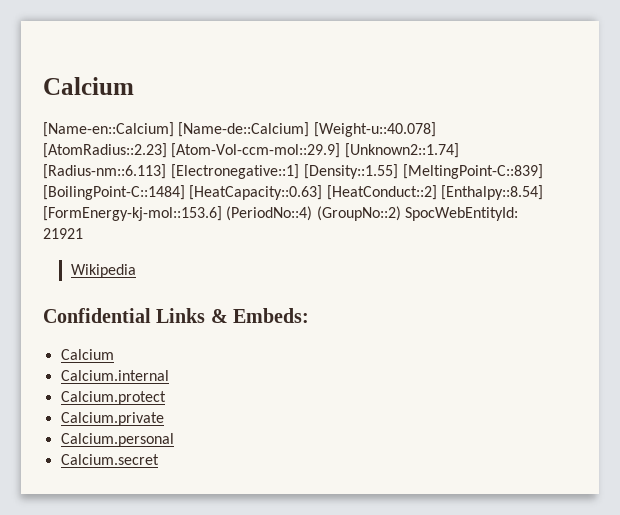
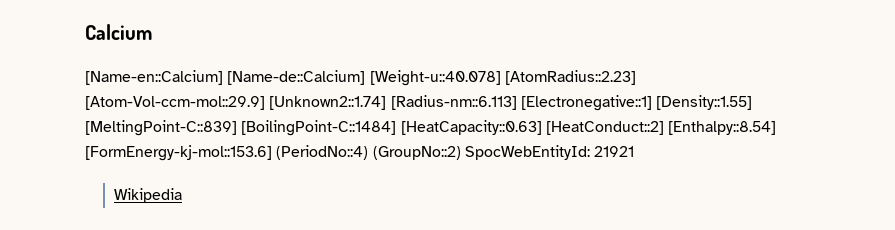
- Confidential Links & Embeds:
- Calcium
- Calcium.internal
- Calcium.protect
- Calcium.private
- Calcium.personal
- Calcium.secret

